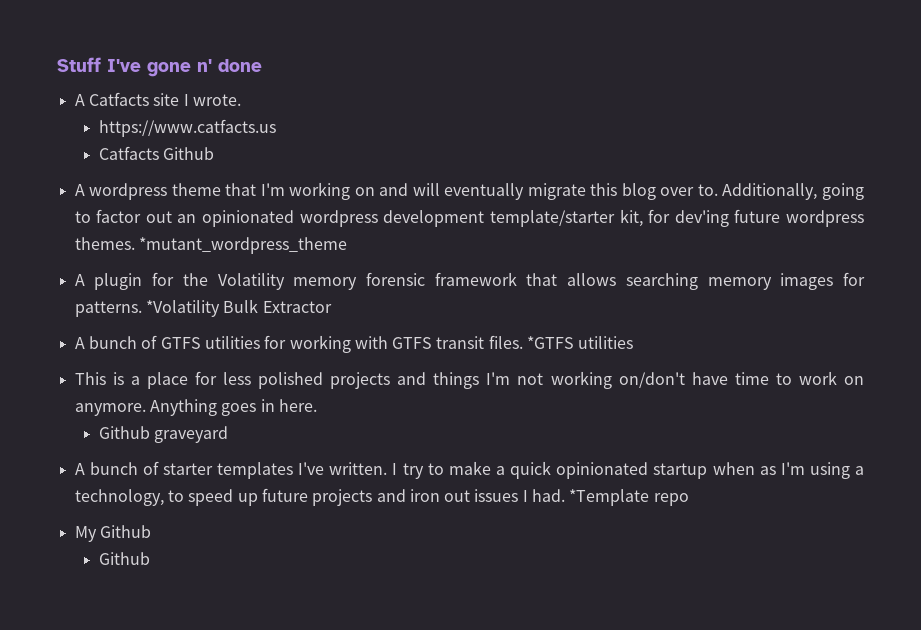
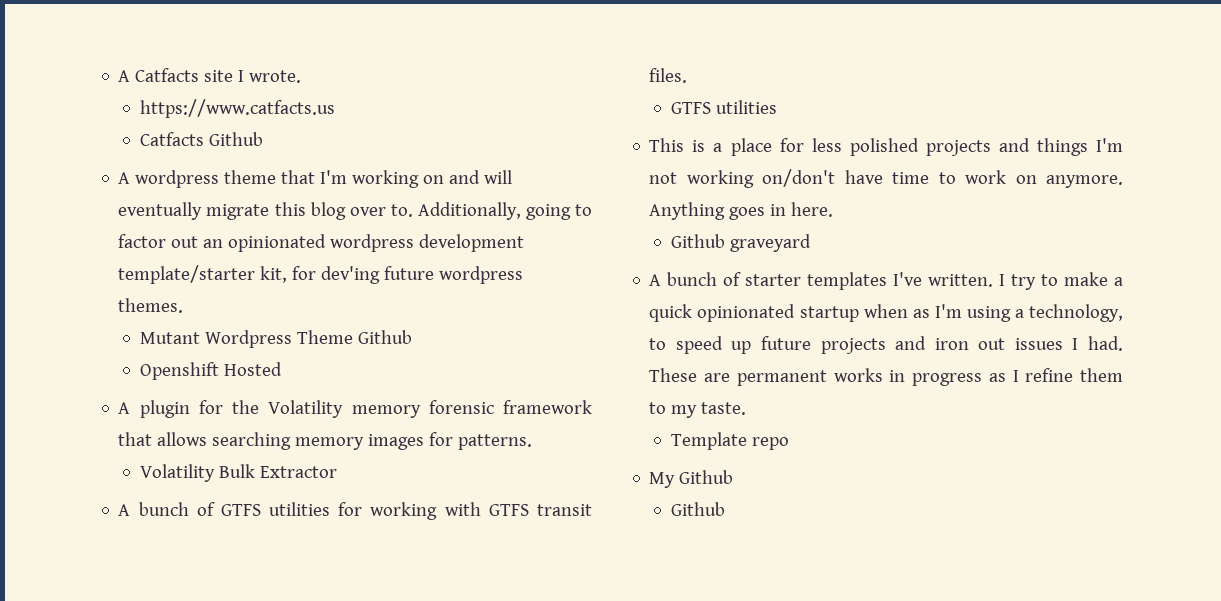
- Stuff I've gone n' done
- Additionally, going to factor out an opinionated wordpress development template/starter kit, for dev'ing future wordpress themes. *mutant_wordpress_theme
+ Additionally, going to factor out an opinionated wordpress development template/starter kit, for dev'ing future wordpress themes.
+ Mutant Wordpress Theme Github
+ Openshift Hosted
- A plugin for the Volatility memory forensic framework that allows searching memory images for patterns. *Volatility Bulk Extractor
+ A plugin for the Volatility memory forensic framework that allows searching memory images for patterns.
+ Volatility Bulk Extractor
- A bunch of GTFS utilities for working with GTFS transit files. *GTFS utilities
+ A bunch of GTFS utilities for working with GTFS transit files.
+ GTFS utilities
- *Template repo
+ These are permanent works in progress as I refine them to my taste.
+ Template repo

